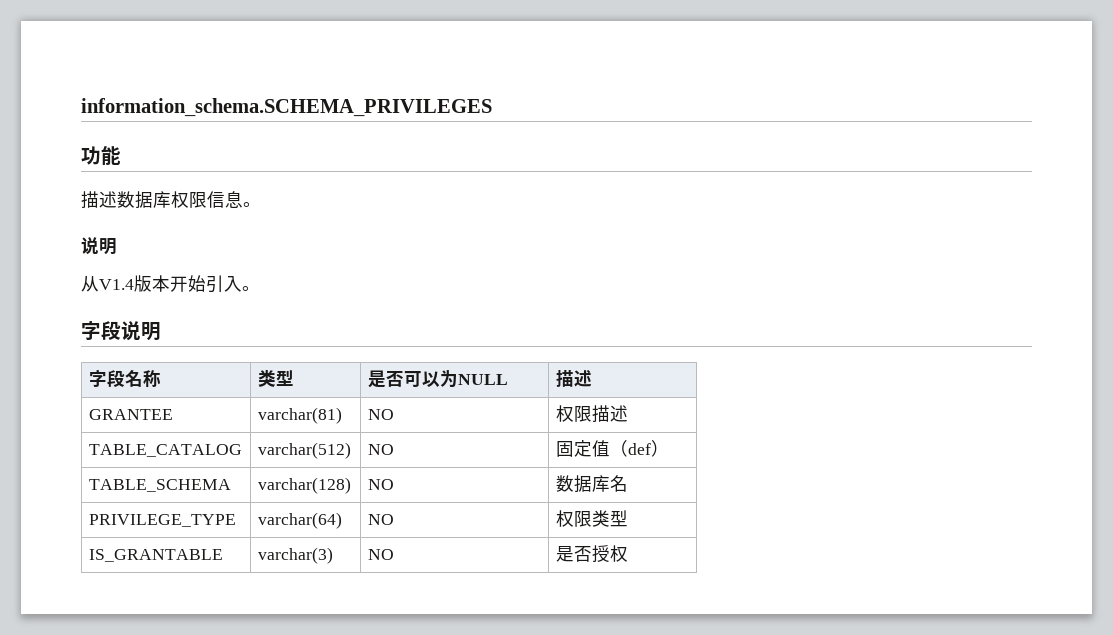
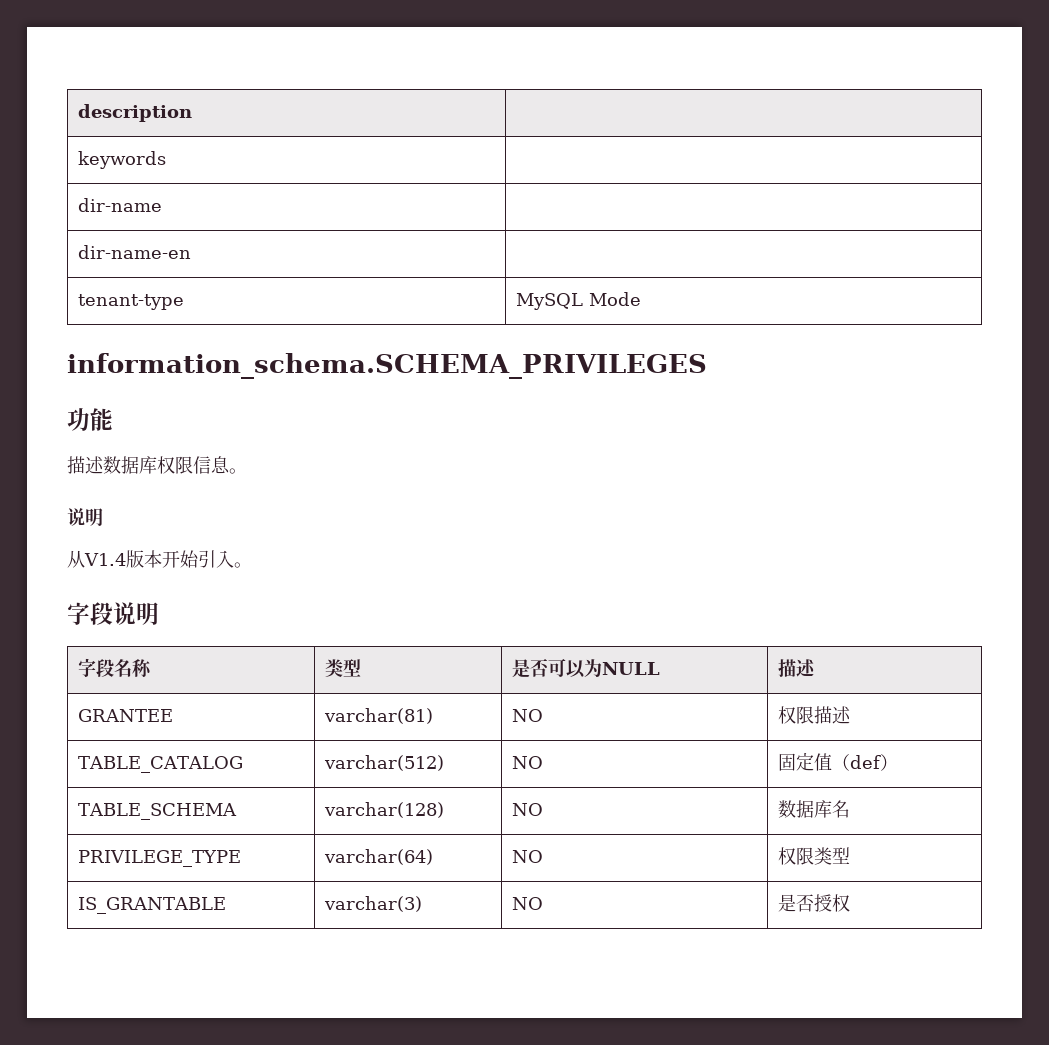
+ description |
+ keywords |
+ dir-name |
+ dir-name-en |
+ tenant-type | MySQL Mode

